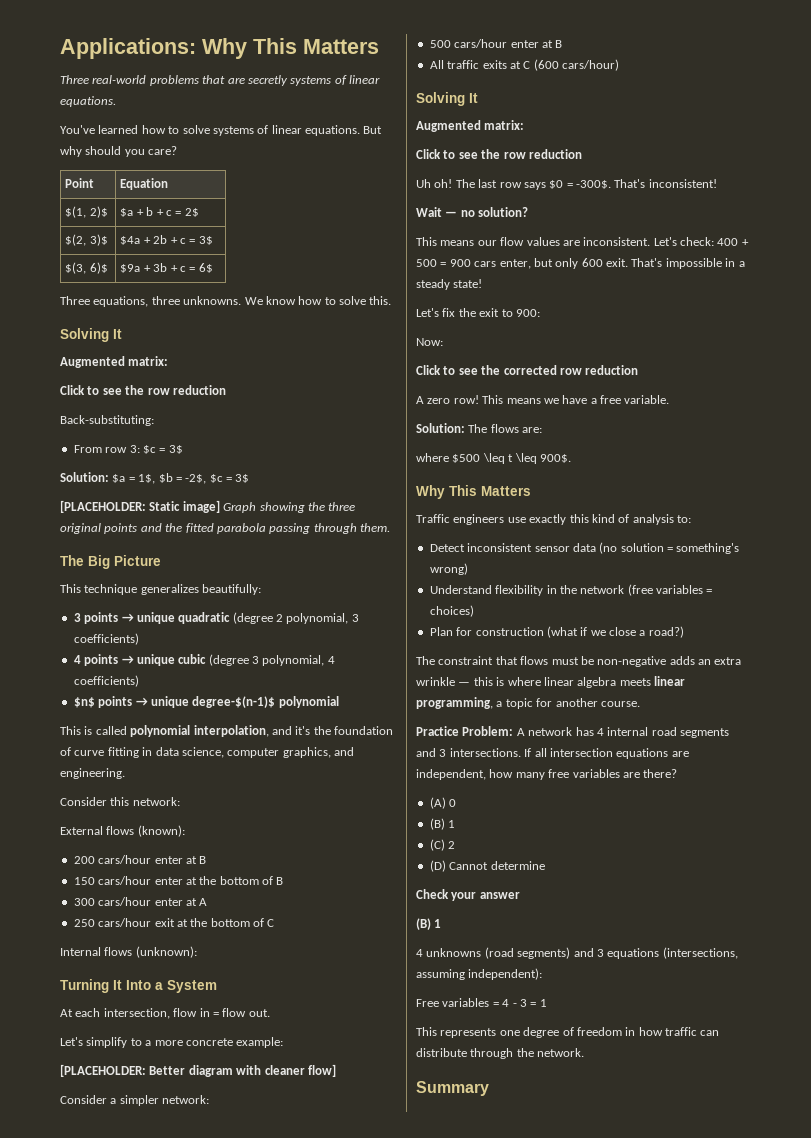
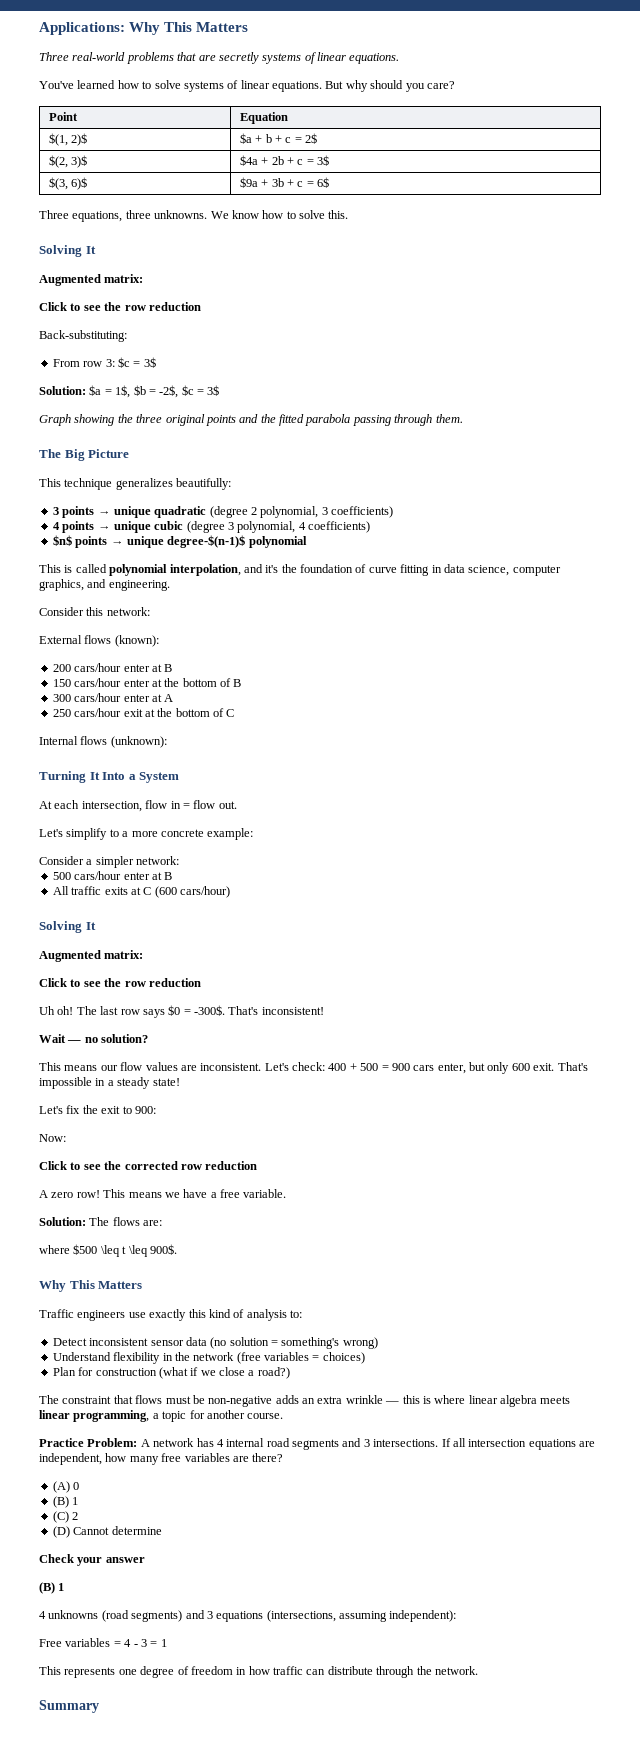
- [PLACEHOLDER: Static image] Graph showing the three original points and the fitted parabola passing through them.
+ Graph showing the three original points and the fitted parabola passing through them.
- [PLACEHOLDER: Better diagram with cleaner flow]

